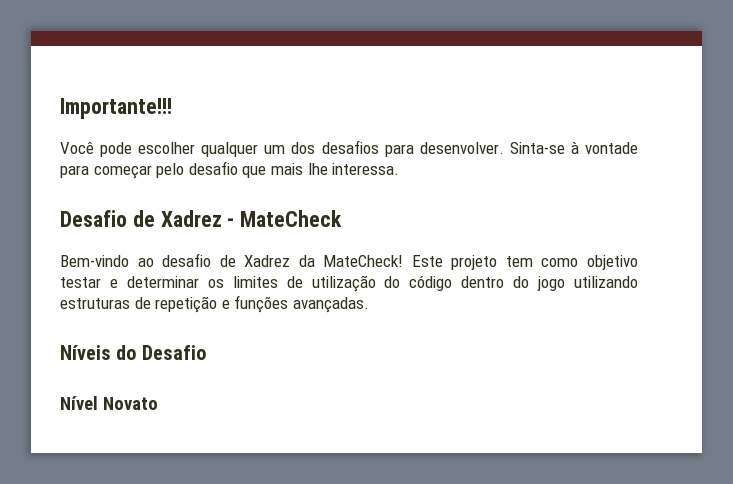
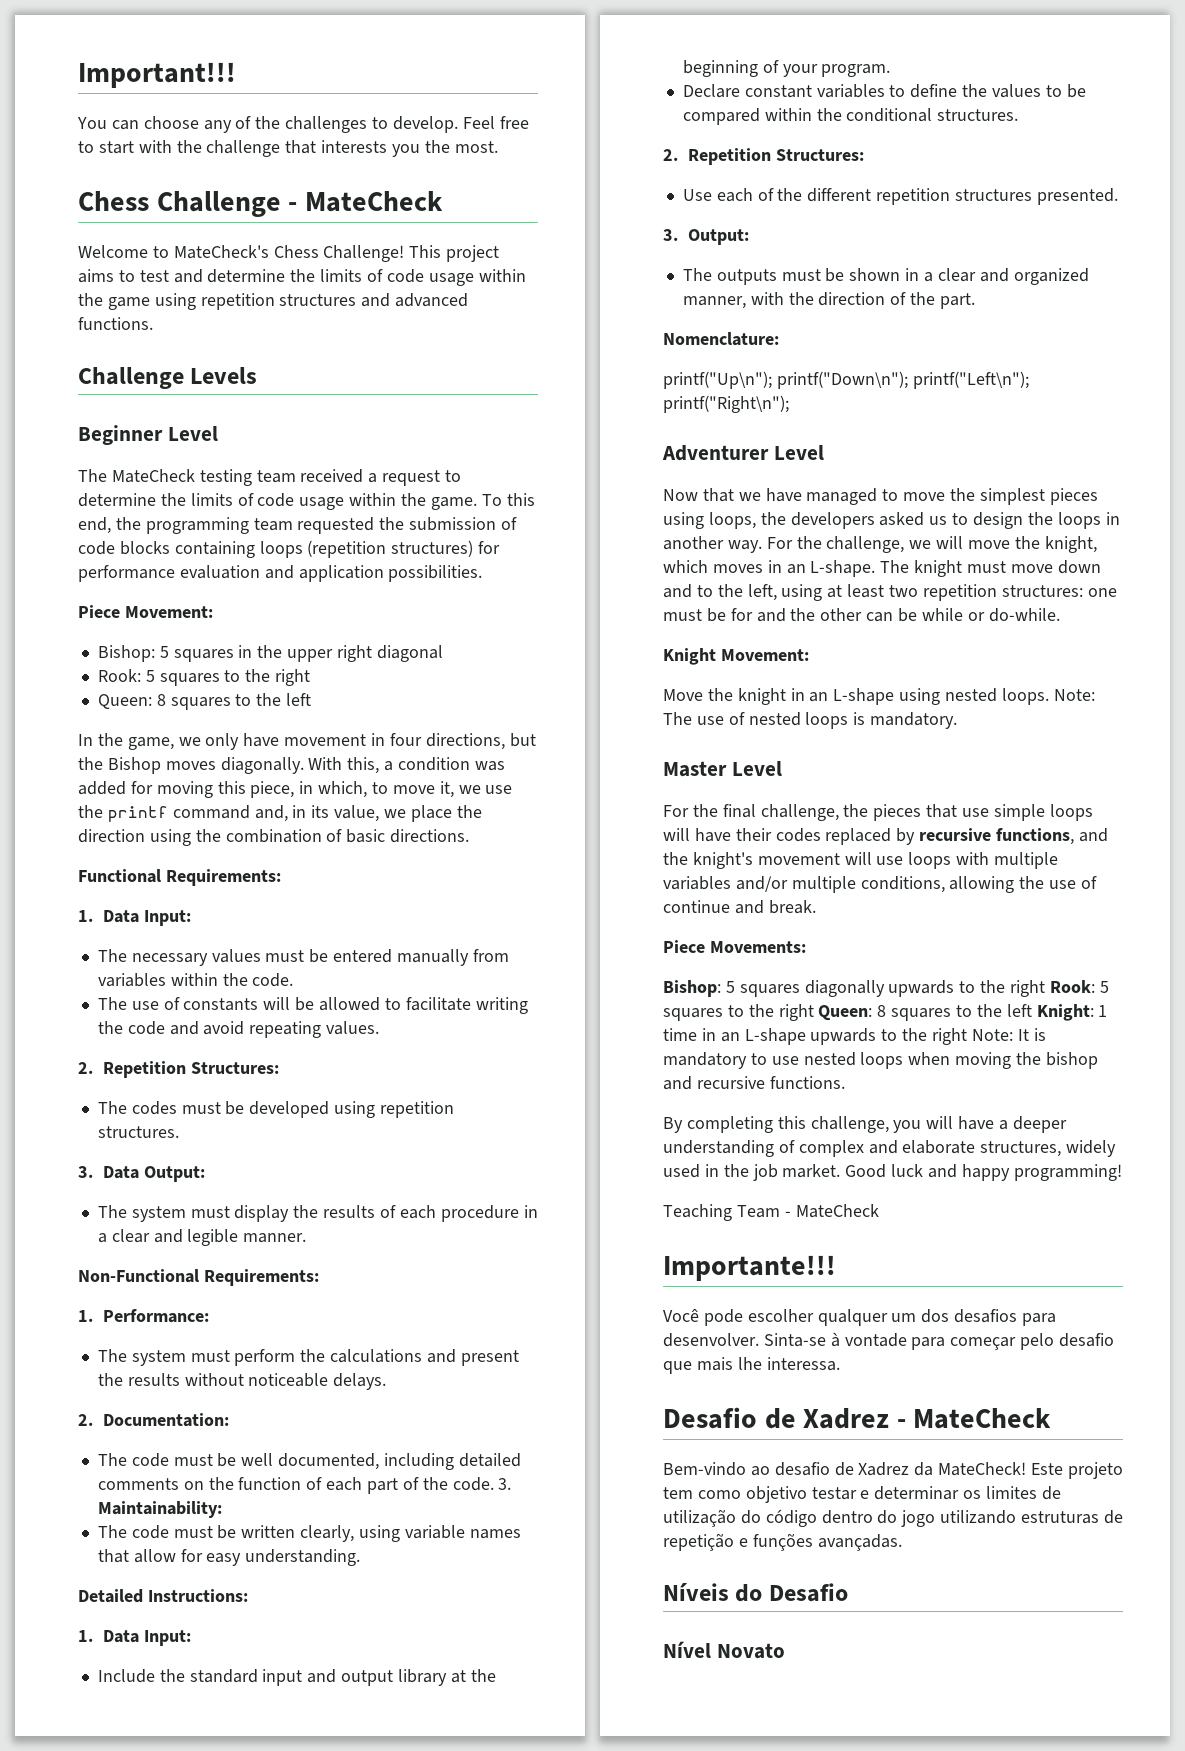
+ Important!!!
+ You can choose any of the challenges to develop. Feel free to start with the challenge that interests you the most.
+ Chess Challenge - MateCheck
+ Welcome to MateCheck's Chess Challenge! This project aims to test and determine the limits of code usage within the game using repetition structures and advanced functions.
+ Challenge Levels
+ Beginner Level
+ The MateCheck testing team received a request to determine the limits of code usage within the game. To this end, the programming team requested the submission of code blocks containing loops (repetition structures) for performance evaluation and application possibilities.
+ Piece Movement:
+ Bishop: 5 squares in the upper right diagonal
+ Rook: 5 squares to the right
+ Queen: 8 squares to the left
+ In the game, we only have movement in four directions, but the Bishop moves diagonally. With this, a condition was added for moving this piece, in which, to move it, we use the printf command and, in its value, we place the direction using the combination of basic directions.
+ Functional Requirements:
+ 1. Data Input:
+ The necessary values must be entered manually from variables within the code.
+ The use of constants will be allowed to facilitate writing the code and avoid repeating values.
+ 2. Repetition Structures:
+ The codes must be developed using repetition structures.
+ 3. Data Output:
+ The system must display the results of each procedure in a clear and legible manner.
+ Non-Functional Requirements:
+ 1. Performance:
+ The system must perform the calculations and present the results without noticeable delays.
+ 2. Documentation:
+ The code must be well documented, including detailed comments on the function of each part of the code. 3. Maintainability:
+ The code must be written clearly, using variable names that allow for easy understanding.
+ Detailed Instructions:
+ 1. Data Input:
+ Include the standard input and output library at the beginning of your program.
+ Declare constant variables to define the values to be compared within the conditional structures.
+ 2. Repetition Structures:
+ Use each of the different repetition structures presented.
+ 3. Output:
+ The outputs must be shown in a clear and organized manner, with the direction of the part.
+ Nomenclature:
+ printf("Up\n"); printf("Down\n"); printf("Left\n"); printf("Right\n");
+ Adventurer Level
+ Now that we have managed to move the simplest pieces using loops, the developers asked us to design the loops in another way. For the challenge, we will move the knight, which moves in an L-shape. The knight must move down and to the left, using at least two repetition structures: one must be for and the other can be while or do-while.
+ Knight Movement:
+ Move the knight in an L-shape using nested loops. Note: The use of nested loops is mandatory.
+ Master Level
+ For the final challenge, the pieces that use simple loops will have their codes replaced by recursive functions, and the knight's movement will use loops with multiple variables and/or multiple conditions, allowing the use of continue and break.
+ Piece Movements:
+ Bishop: 5 squares diagonally upwards to the right Rook: 5 squares to the right Queen: 8 squares to the left Knight: 1 time in an L-shape upwards to the right Note: It is mandatory to use nested loops when moving the bishop and recursive functions.
+ By completing this challenge, you will have a deeper understanding of complex and elaborate structures, widely used in the job market. Good luck and happy programming!
+ Teaching Team - MateCheck

